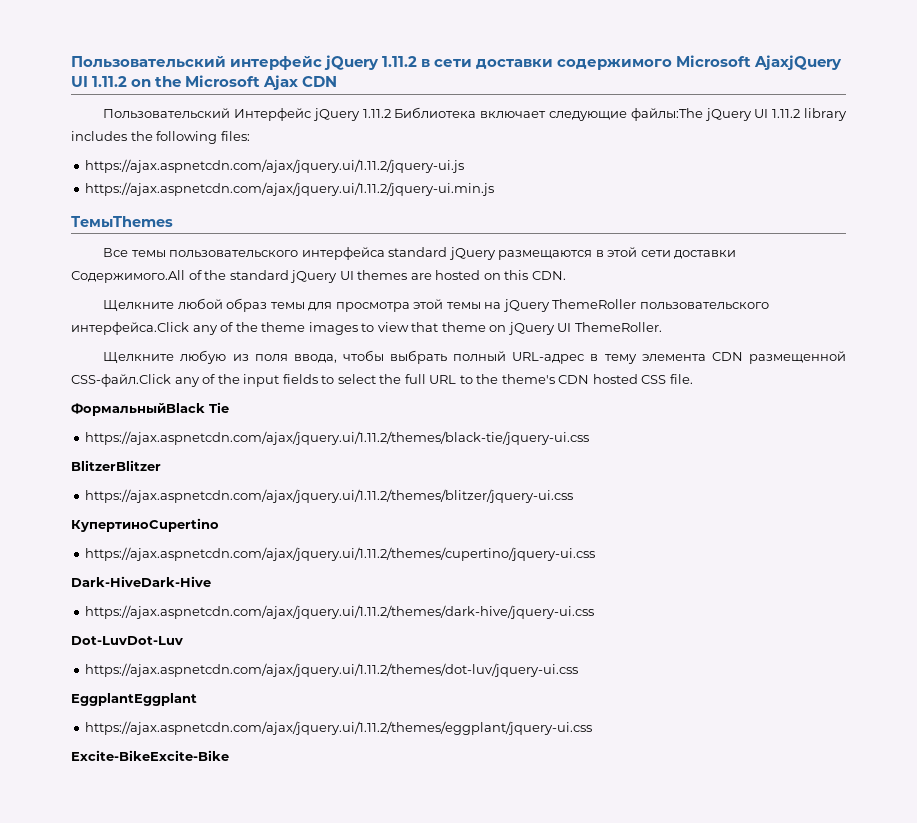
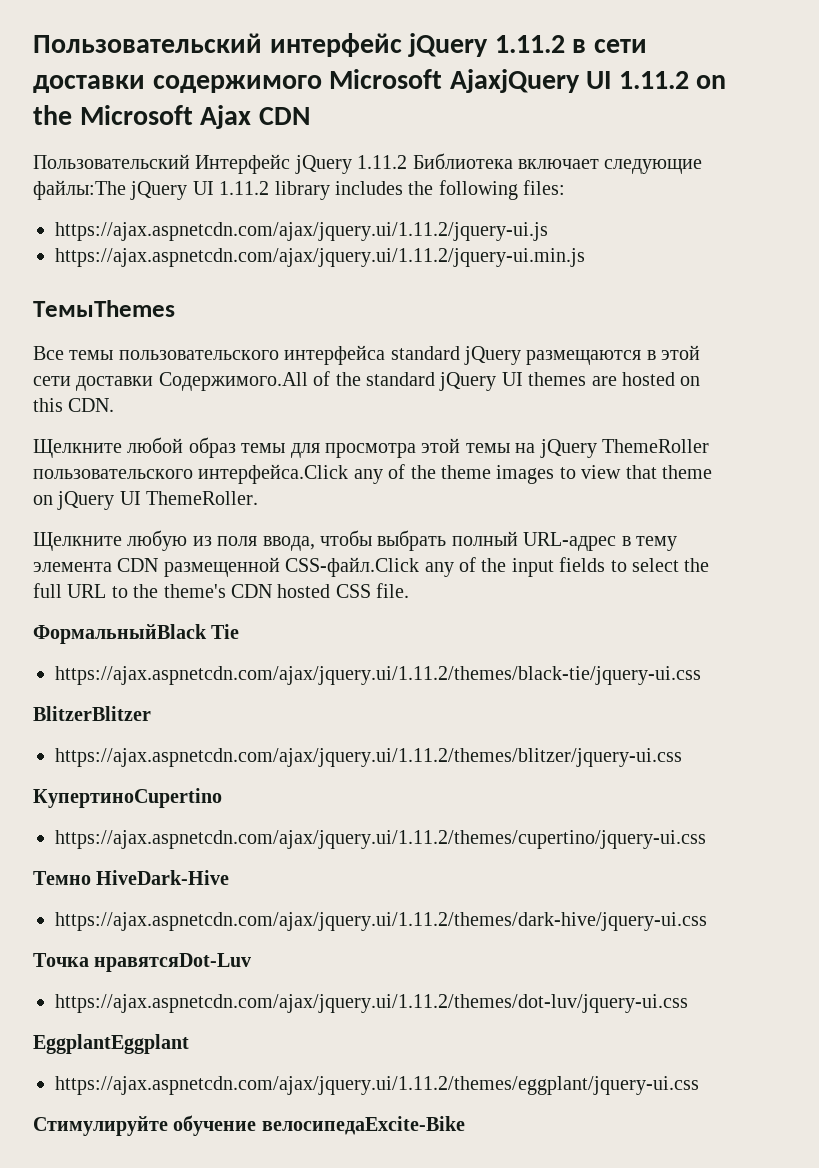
- Dark-HiveDark-Hive
+ Темно HiveDark-Hive
- Dot-LuvDot-Luv
+ Точка нравятсяDot-Luv
- Excite-BikeExcite-Bike
+ Стимулируйте обучение велосипедаExcite-Bike

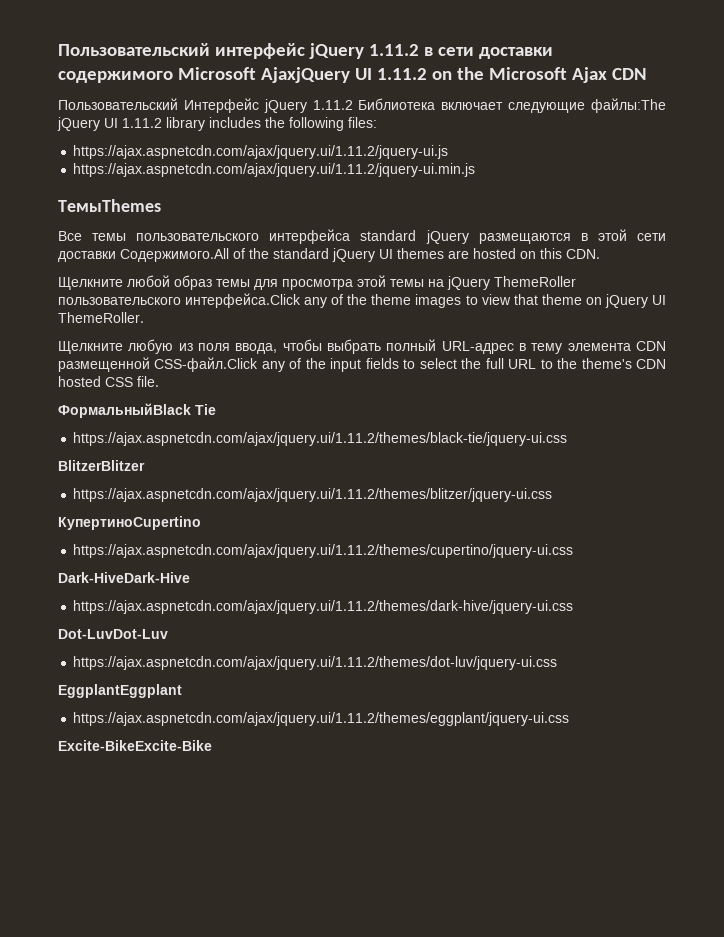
- Темно HiveDark-Hive
+ Dark-HiveDark-Hive
- Точка нравятсяDot-Luv
+ Dot-LuvDot-Luv
- Стимулируйте обучение велосипедаExcite-Bike
+ Excite-BikeExcite-Bike

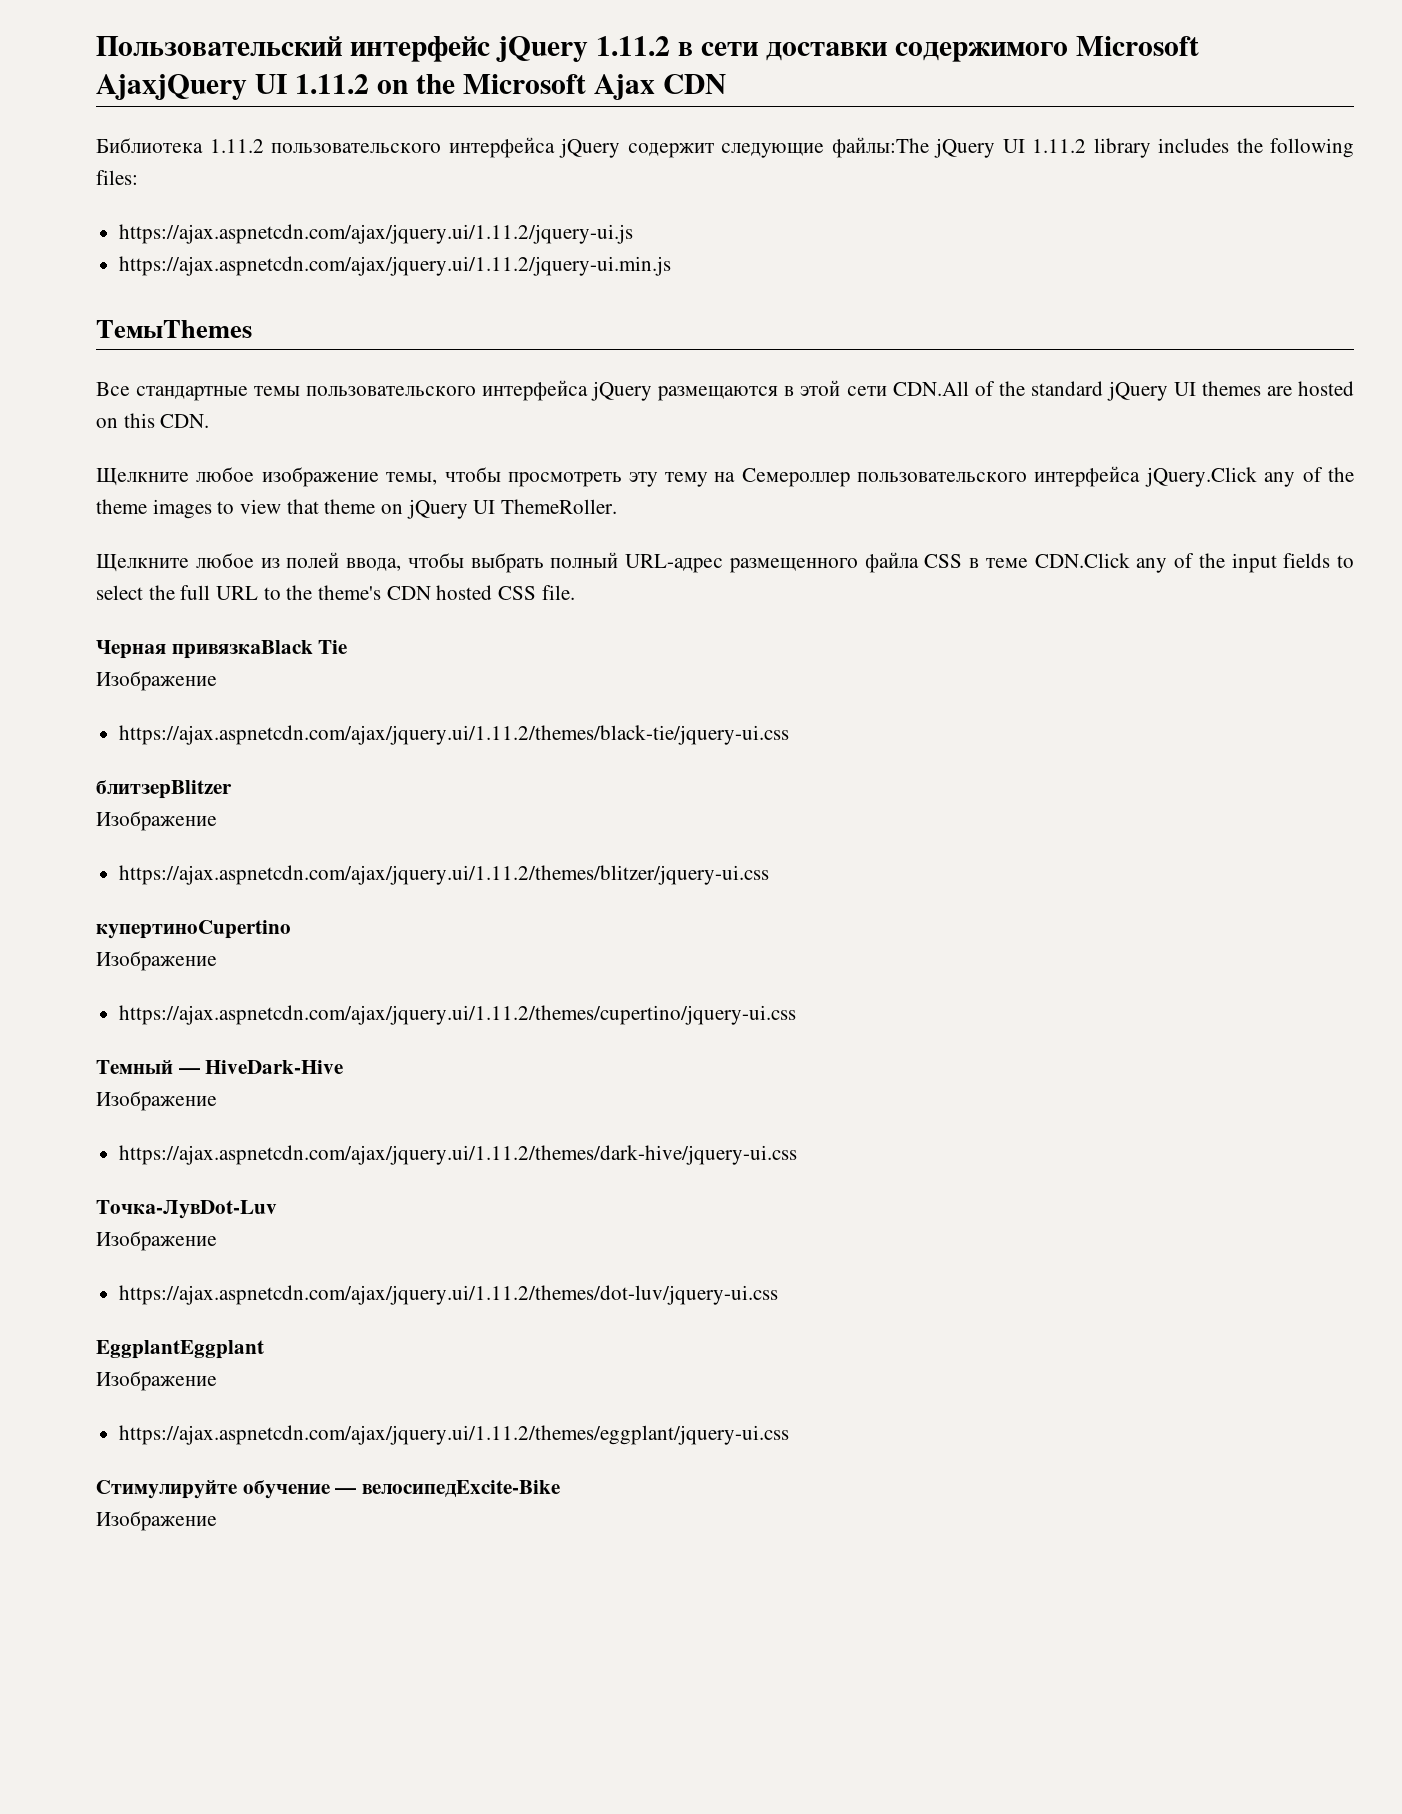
- Пользовательский Интерфейс jQuery 1.11.2 Библиотека включает следующие файлы:The jQuery UI 1.11.2 library includes the following files:
+ Библиотека 1.11.2 пользовательского интерфейса jQuery содержит следующие файлы:The jQuery UI 1.11.2 library includes the following files:
- Все темы пользовательского интерфейса standard jQuery размещаются в этой сети доставки Содержимого.All of the standard jQuery UI themes are hosted on this CDN.
+ Все стандартные темы пользовательского интерфейса jQuery размещаются в этой сети CDN.All of the standard jQuery UI themes are hosted on this CDN.
- Щелкните любой образ темы для просмотра этой темы на jQuery ThemeRoller пользовательского интерфейса.Click any of the theme images to view that theme on jQuery UI ThemeRoller.
+ Щелкните любое изображение темы, чтобы просмотреть эту тему на Семероллер пользовательского интерфейса jQuery.Click any of the theme images to view that theme on jQuery UI ThemeRoller.
- Щелкните любую из поля ввода, чтобы выбрать полный URL-адрес в тему элемента CDN размещенной CSS-файл.Click any of the input fields to select the full URL to the theme's CDN hosted CSS file.
+ Щелкните любое из полей ввода, чтобы выбрать полный URL-адрес размещенного файла CSS в теме CDN.Click any of the input fields to select the full URL to the theme's CDN hosted CSS file.
- ФормальныйBlack Tie
+ Черная привязкаBlack Tie
+ Изображение
- BlitzerBlitzer
+ блитзерBlitzer
+ Изображение
- КупертиноCupertino
+ купертиноCupertino
+ Изображение
- Dark-HiveDark-Hive
+ Темный — HiveDark-Hive
+ Изображение
- Dot-LuvDot-Luv
+ Точка-ЛувDot-Luv
+ Изображение
  EggplantEggplant
+ Изображение
- Excite-BikeExcite-Bike
+ Стимулируйте обучение — велосипедExcite-Bike
+ Изображение

